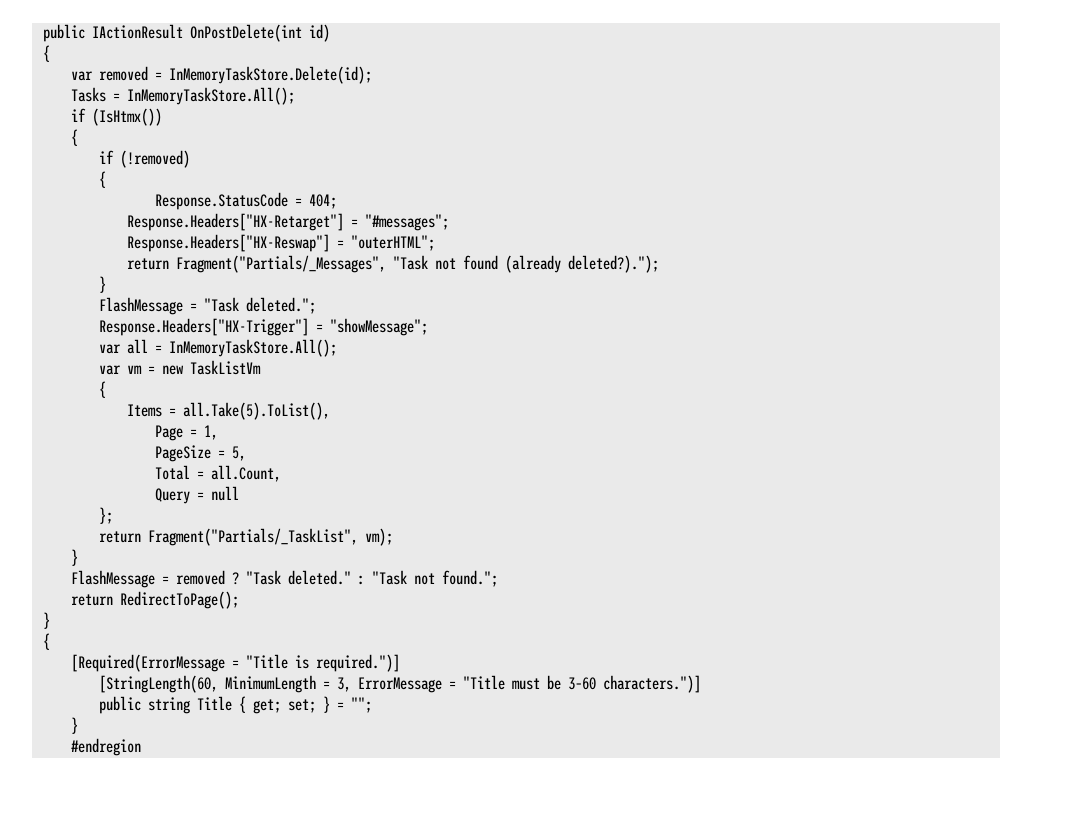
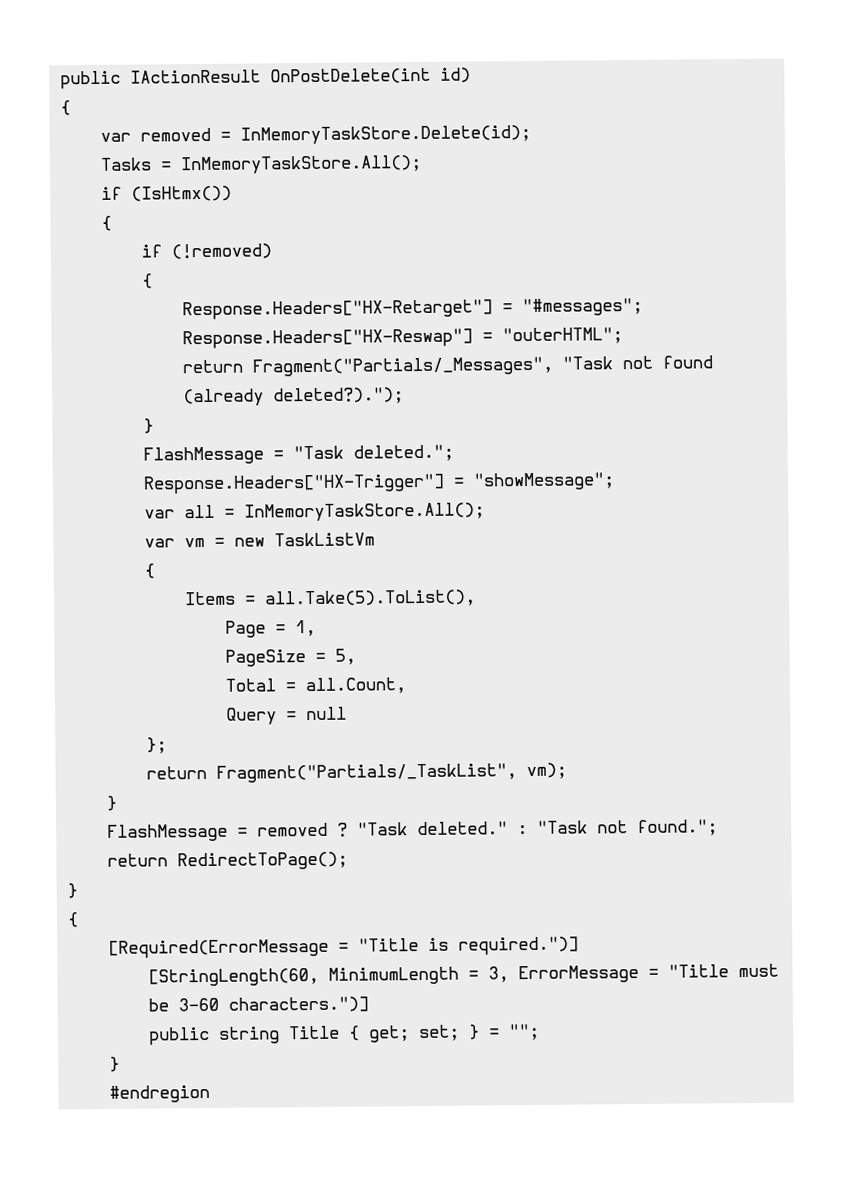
- Response.StatusCode = 404;

